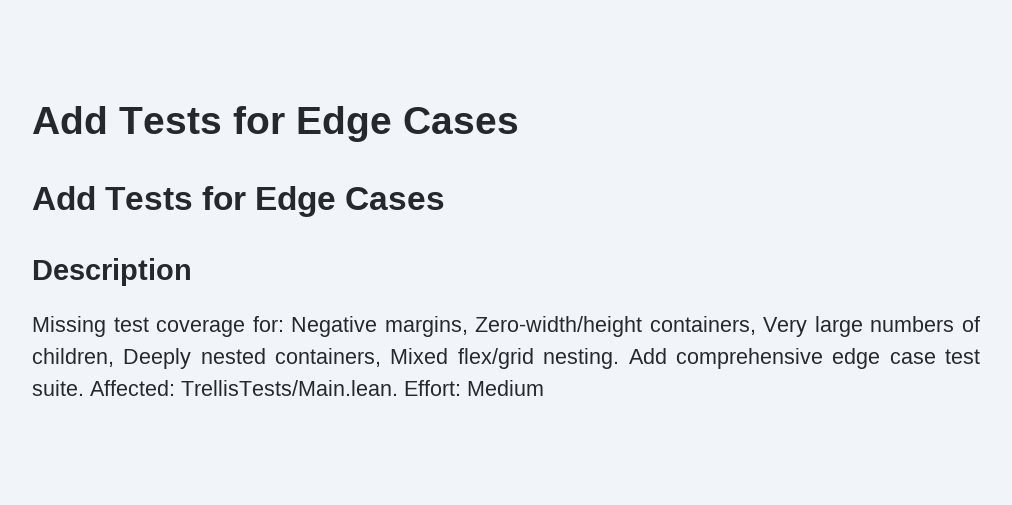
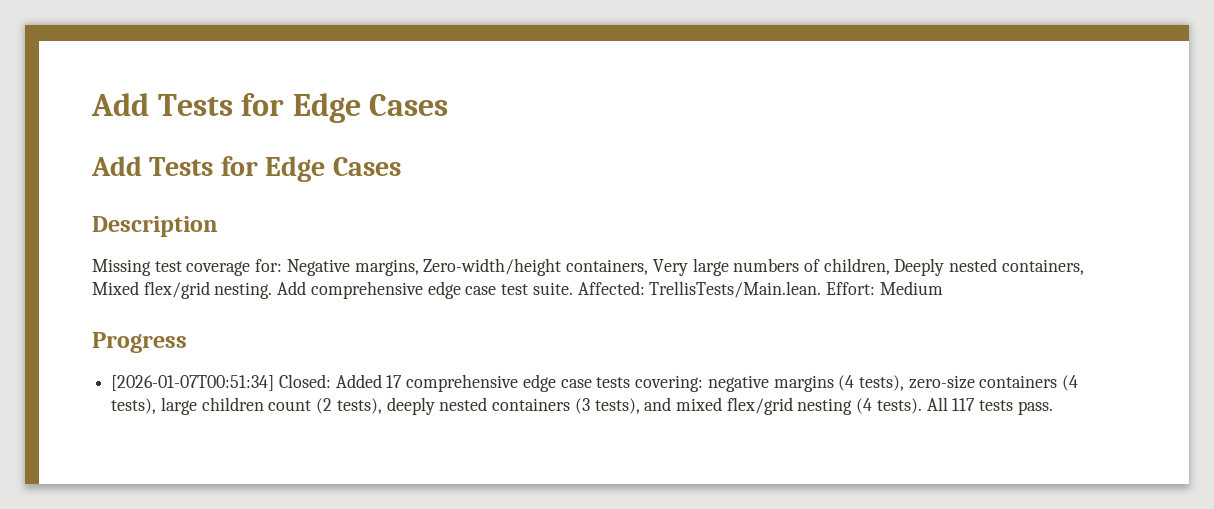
+ Progress
+ [2026-01-07T00:51:34] Closed: Added 17 comprehensive edge case tests covering: negative margins (4 tests), zero-size containers (4 tests), large children count (2 tests), deeply nested containers (3 tests), and mixed flex/grid nesting (4 tests). All 117 tests pass.

